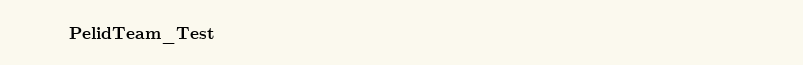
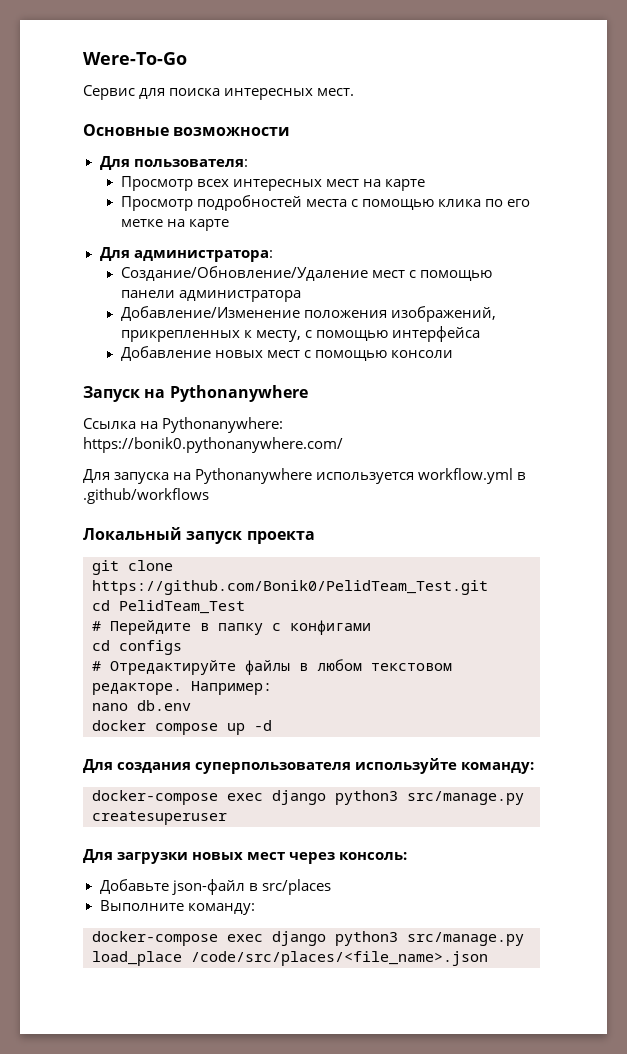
- PelidTeam_Test
+ Were-To-Go
+ Сервис для поиска интересных мест.
+ Основные возможности
+ Для пользователя:
+ Просмотр всех интересных мест на карте
+ Просмотр подробностей места с помощью клика по его метке на карте
+ Для администратора:
+ Создание/Обновление/Удаление мест с помощью панели администратора
+ Добавление/Изменение положения изображений, прикрепленных к месту, с помощью интерфейса
+ Добавление новых мест с помощью консоли
+ Запуск на Pythonanywhere
+ Ссылка на Pythonanywhere: https://bonik0.pythonanywhere.com/
+ Для запуска на Pythonanywhere используется workflow.yml в .github/workflows
+ Локальный запуск проекта
+ git clone https://github.com/Bonik0/PelidTeam_Test.git
+ cd PelidTeam_Test
+ # Перейдите в папку с конфигами
+ cd configs
+ # Отредактируйте файлы в любом текстовом редакторе. Например:
+ nano db.env
+ docker compose up -d
+ Для создания суперпользователя используйте команду:
+ docker-compose exec django python3 src/manage.py createsuperuser
+ Для загрузки новых мест через консоль:
+ Добавьте json-файл в src/places
+ Выполните команду:
+ docker-compose exec django python3 src/manage.py load_place /code/src/places/<file_name>.json

